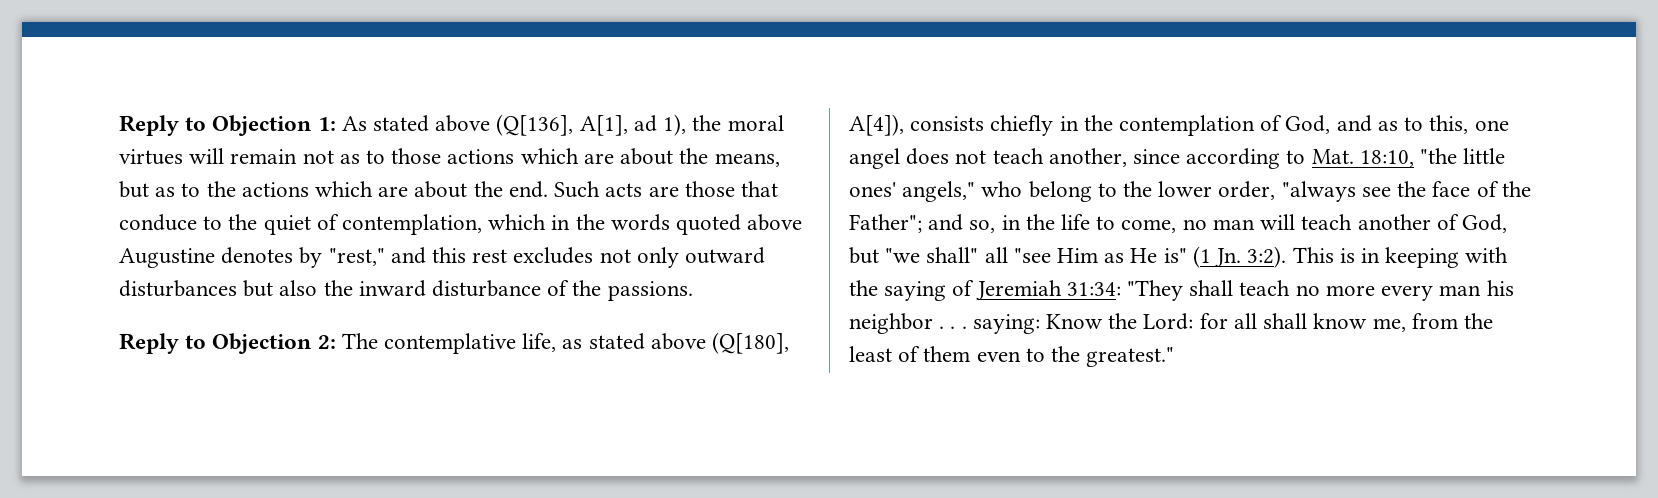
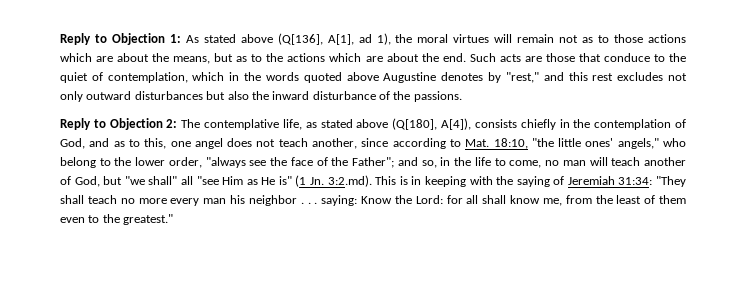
- and so, in the life to come, no man will teach another of God, but "we shall" all "see Him as He is" (1 Jn. 3:2). This is in keeping with the saying of Jeremiah 31:34:
+ and so, in the life to come, no man will teach another of God, but "we shall" all "see Him as He is" (1 Jn. 3:2.md). This is in keeping with the saying of Jeremiah 31:34:

